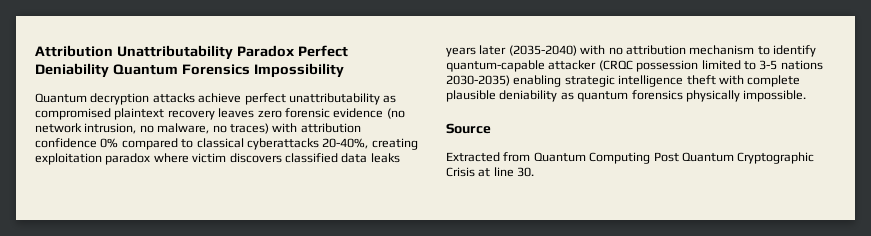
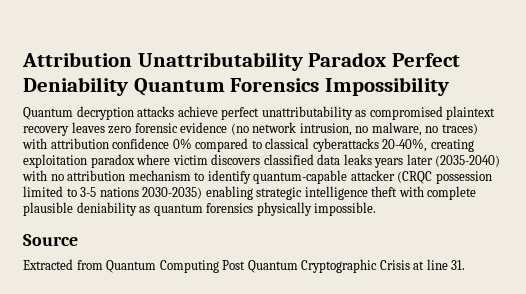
- Extracted from Quantum Computing Post Quantum Cryptographic Crisis at line 30.
+ Extracted from Quantum Computing Post Quantum Cryptographic Crisis at line 31.

